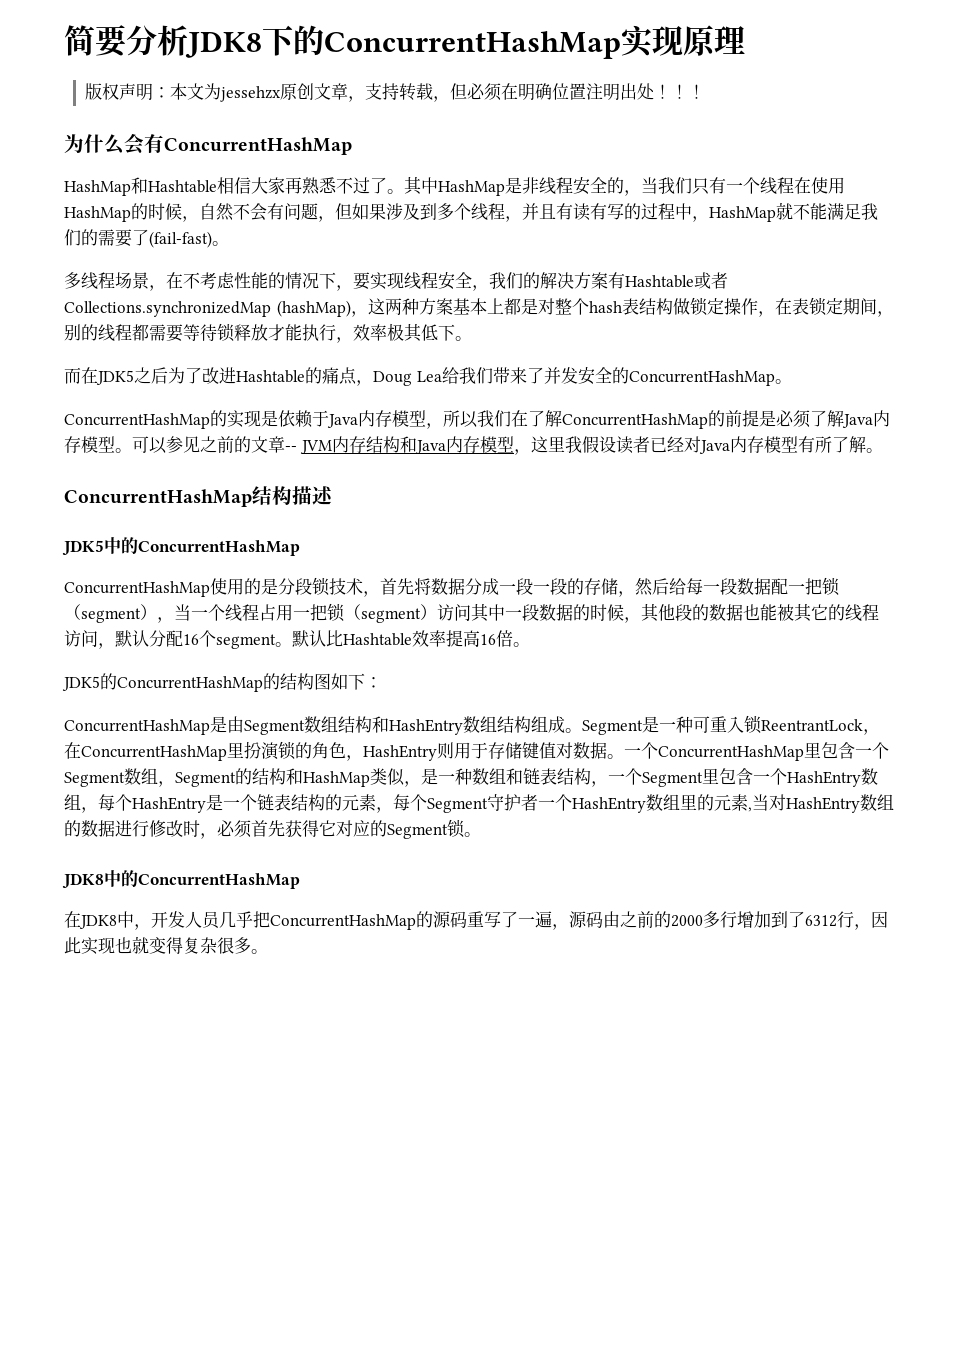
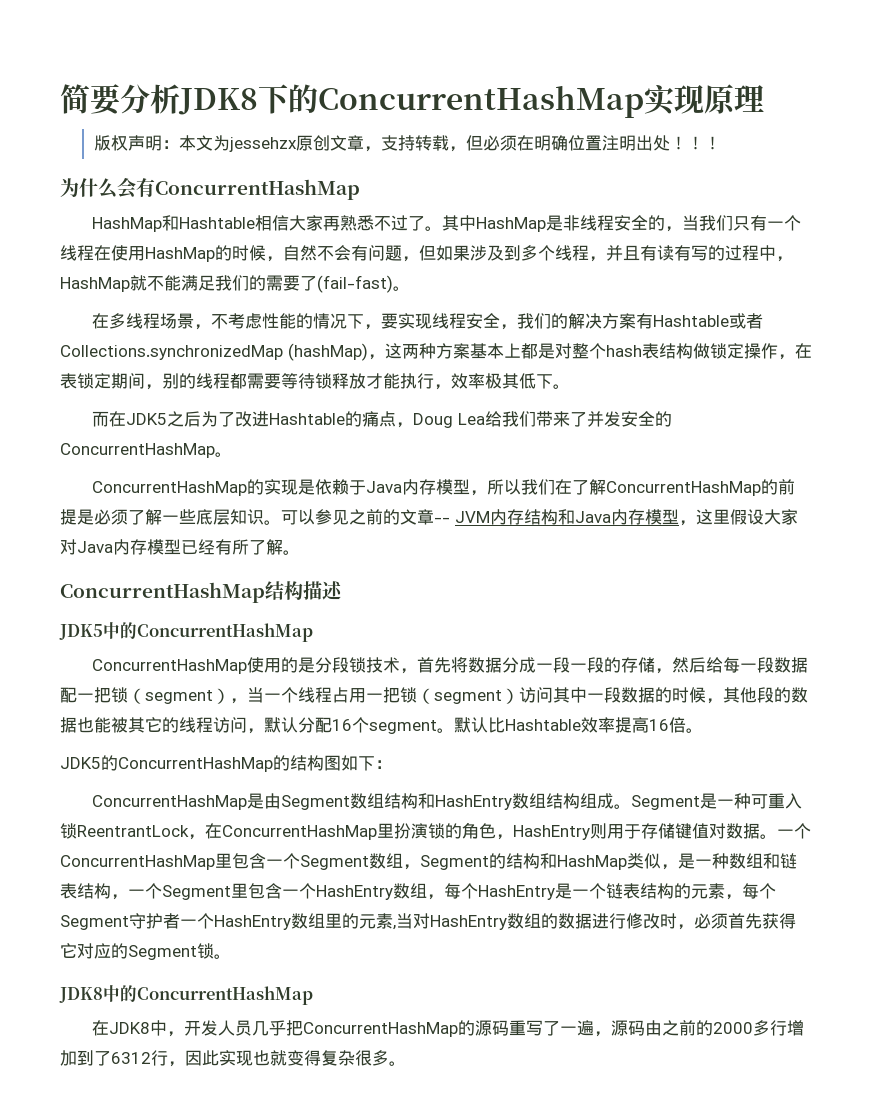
- 多线程场景，在不考虑性能的情况下，要实现线程安全，我们的解决方案有Hashtable或者Collections.synchronizedMap (hashMap)，这两种方案基本上都是对整个hash表结构做锁定操作，在表锁定期间，别的线程都需要等待锁释放才能执行，效率极其低下。
+ 在多线程场景，不考虑性能的情况下，要实现线程安全，我们的解决方案有Hashtable或者Collections.synchronizedMap (hashMap)，这两种方案基本上都是对整个hash表结构做锁定操作，在表锁定期间，别的线程都需要等待锁释放才能执行，效率极其低下。
- ConcurrentHashMap的实现是依赖于Java内存模型，所以我们在了解ConcurrentHashMap的前提是必须了解Java内存模型。
+ ConcurrentHashMap的实现是依赖于Java内存模型，所以我们在了解ConcurrentHashMap的前提是必须了解一些底层知识。
- 可以参见之前的文章-- JVM内存结构和Java内存模型，这里我假设读者已经对Java内存模型有所了解。
+ 可以参见之前的文章-- JVM内存结构和Java内存模型，这里假设大家对Java内存模型已经有所了解。

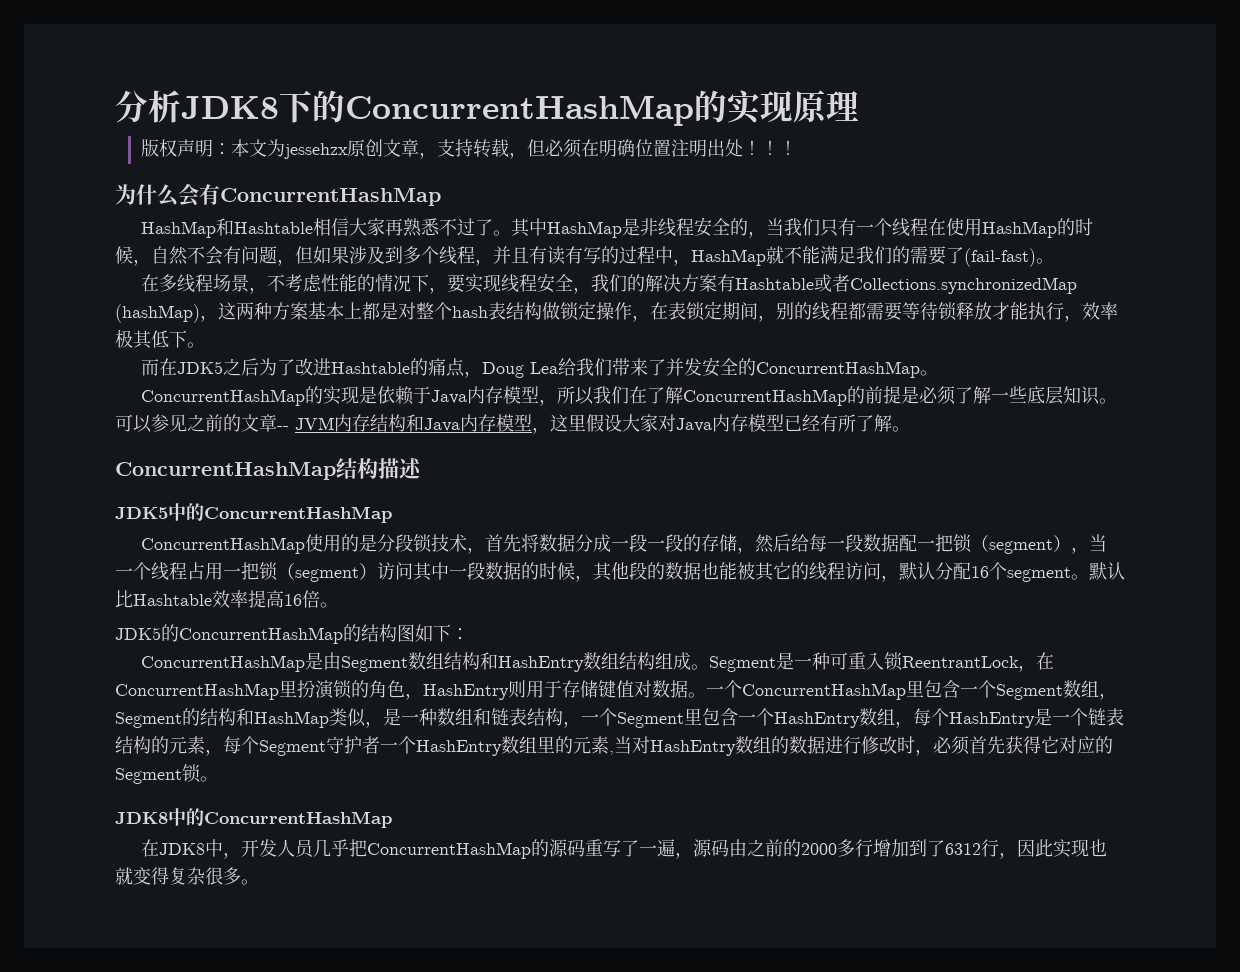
- 简要分析JDK8下的ConcurrentHashMap实现原理
+ 分析JDK8下的ConcurrentHashMap的实现原理

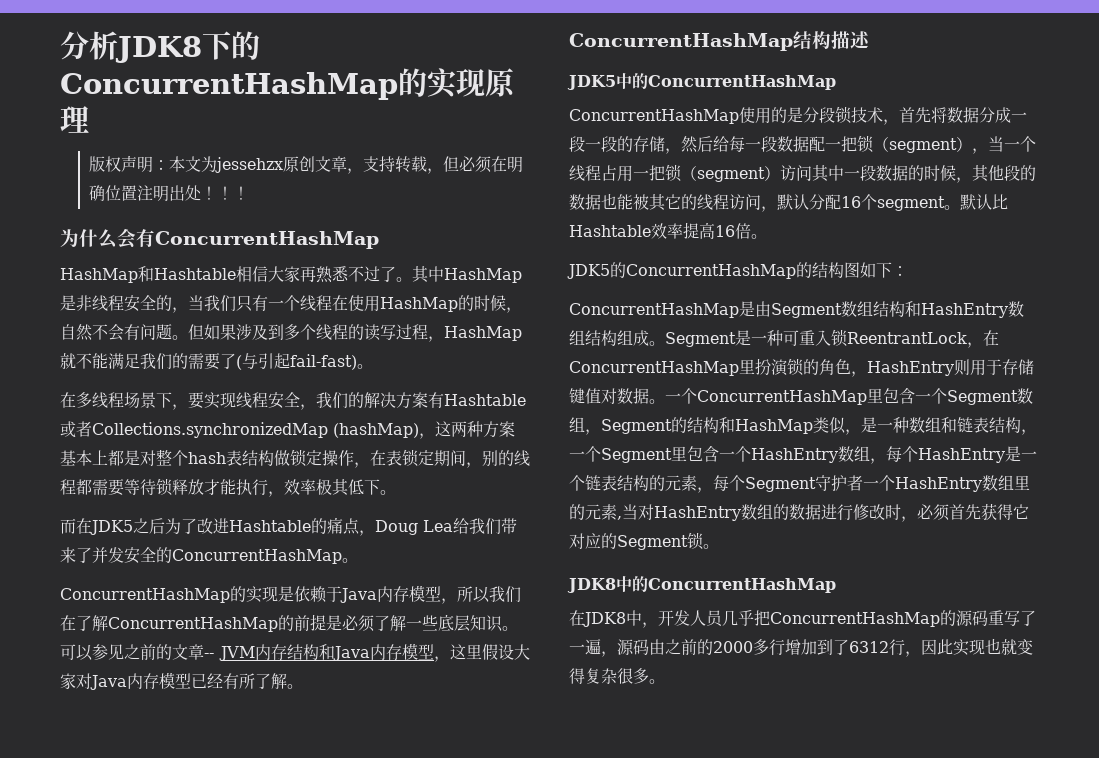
- 其中HashMap是非线程安全的，当我们只有一个线程在使用HashMap的时候，自然不会有问题，但如果涉及到多个线程，并且有读有写的过程中，HashMap就不能满足我们的需要了(fail-fast)。
+ 其中HashMap是非线程安全的，当我们只有一个线程在使用HashMap的时候，自然不会有问题。但如果涉及到多个线程的读写过程，HashMap就不能满足我们的需要了(与引起fail-fast)。
- 在多线程场景，不考虑性能的情况下，要实现线程安全，我们的解决方案有Hashtable或者Collections.synchronizedMap (hashMap)，这两种方案基本上都是对整个hash表结构做锁定操作，在表锁定期间，别的线程都需要等待锁释放才能执行，效率极其低下。
+ 在多线程场景下，要实现线程安全，我们的解决方案有Hashtable或者Collections.synchronizedMap (hashMap)，这两种方案基本上都是对整个hash表结构做锁定操作，在表锁定期间，别的线程都需要等待锁释放才能执行，效率极其低下。

